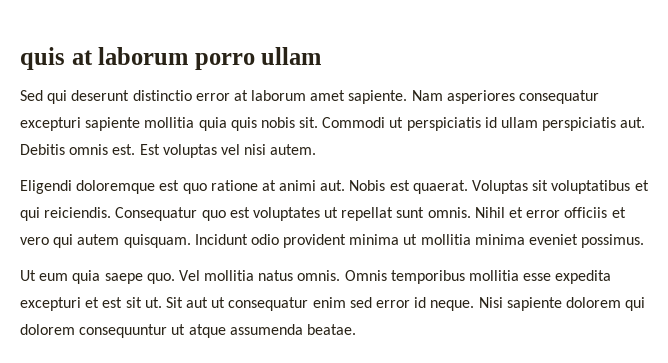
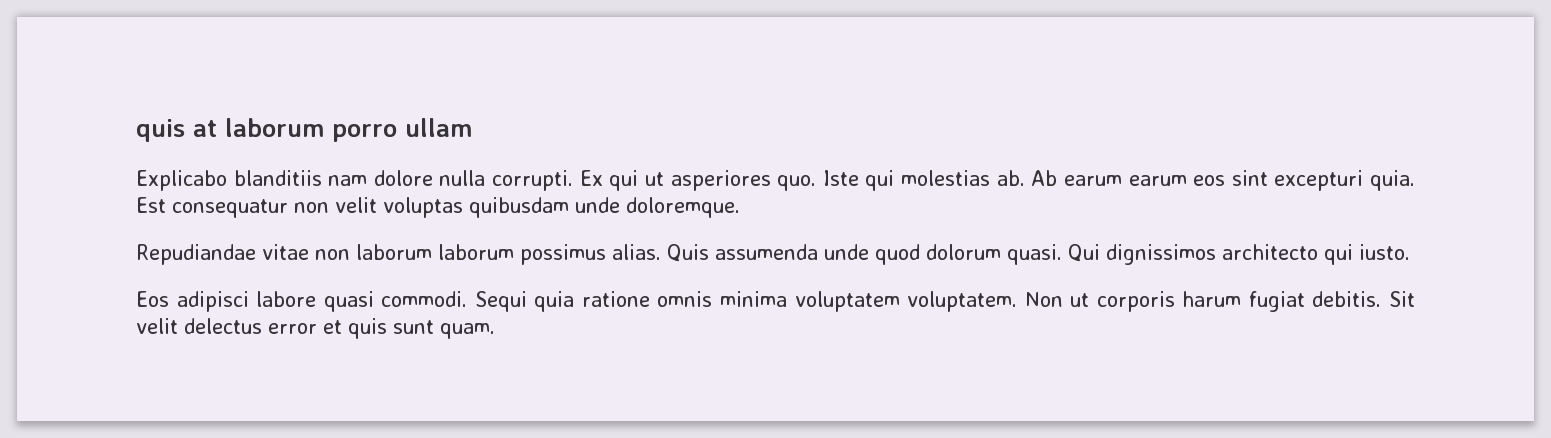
- Sed qui deserunt distinctio error at laborum amet sapiente. Nam asperiores consequatur excepturi sapiente mollitia quia quis nobis sit. Commodi ut perspiciatis id ullam perspiciatis aut. Debitis omnis est. Est voluptas vel nisi autem.
- Eligendi doloremque est quo ratione at animi aut. Nobis est quaerat. Voluptas sit voluptatibus et qui reiciendis. Consequatur quo est voluptates ut repellat sunt omnis. Nihil et error officiis et vero qui autem quisquam. Incidunt odio provident minima ut mollitia minima eveniet possimus.
- Ut eum quia saepe quo. Vel mollitia natus omnis. Omnis temporibus mollitia esse expedita excepturi et est sit ut. Sit aut ut consequatur enim sed error id neque. Nisi sapiente dolorem qui dolorem consequuntur ut atque assumenda beatae.
+ Explicabo blanditiis nam dolore nulla corrupti. Ex qui ut asperiores quo. Iste qui molestias ab. Ab earum earum eos sint excepturi quia. Est consequatur non velit voluptas quibusdam unde doloremque.
+ Repudiandae vitae non laborum laborum possimus alias. Quis assumenda unde quod dolorum quasi. Qui dignissimos architecto qui iusto.
+ Eos adipisci labore quasi commodi. Sequi quia ratione omnis minima voluptatem voluptatem. Non ut corporis harum fugiat debitis. Sit velit delectus error et quis sunt quam.

